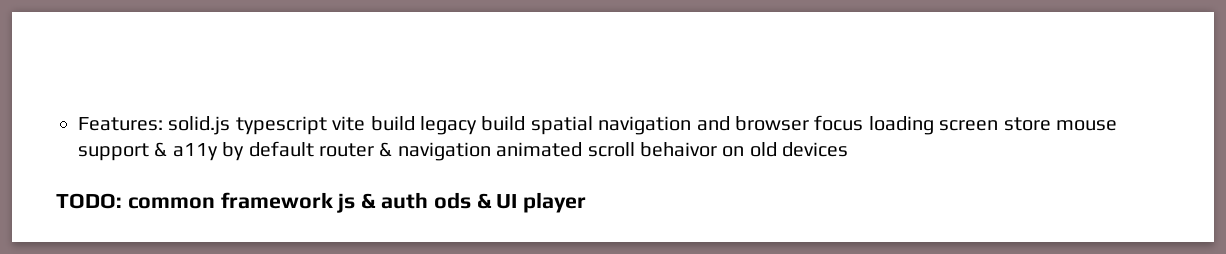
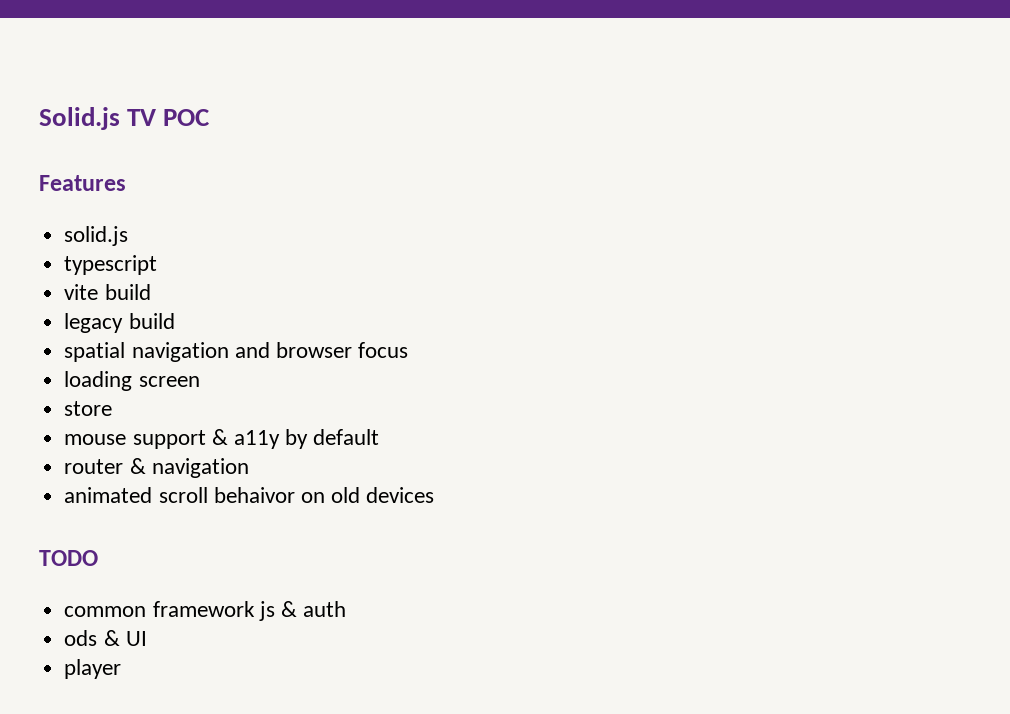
- Features: solid.js typescript vite build legacy build spatial navigation and browser focus loading screen store mouse support & a11y by default router & navigation animated scroll behaivor on old devices
+ Solid.js TV POC
+ Features
+ solid.js
+ typescript
+ vite build
+ legacy build
+ spatial navigation and browser focus
+ loading screen
+ store
+ mouse support & a11y by default
+ router & navigation
+ animated scroll behaivor on old devices
- TODO: common framework js & auth ods & UI player
+ TODO
+ common framework js & auth
+ ods & UI
+ player

